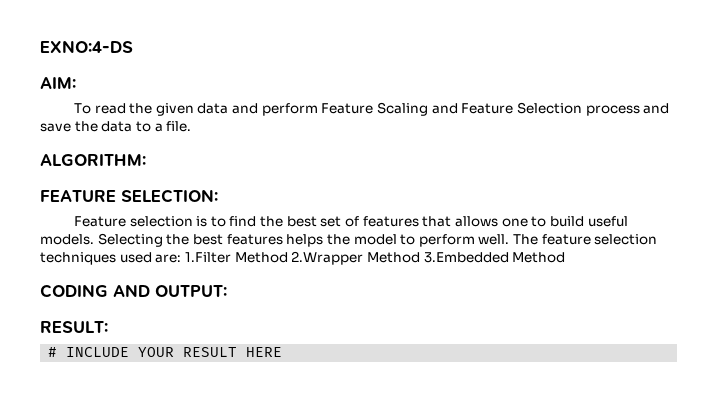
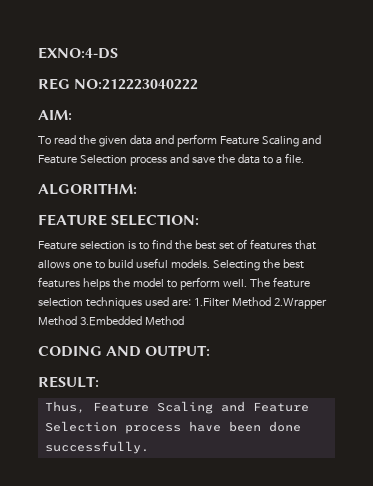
+ REG NO:212223040222
- # INCLUDE YOUR RESULT HERE
+ Thus, Feature Scaling and Feature Selection process have been done successfully.

